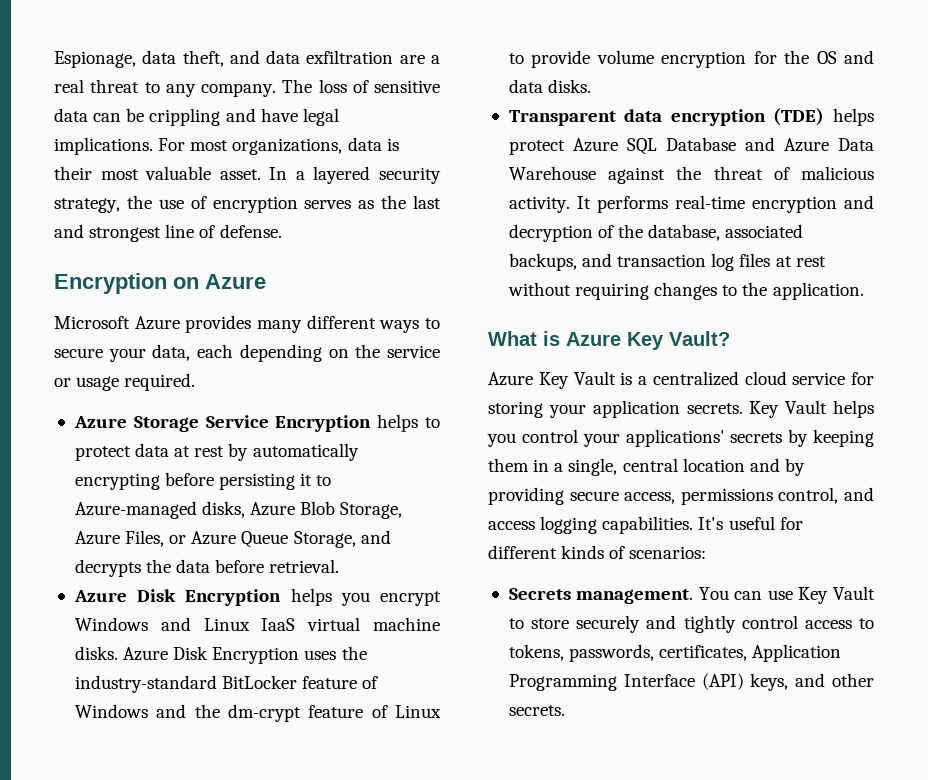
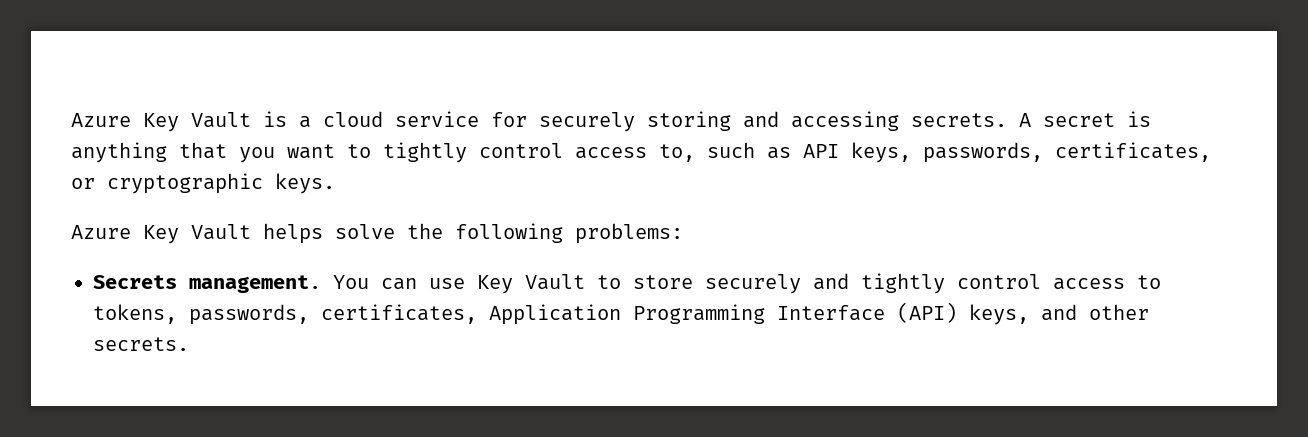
- Espionage, data theft, and data exfiltration are a real threat to any company. The loss of sensitive data can be crippling and have legal implications. For most organizations, data is their most valuable asset. In a layered security strategy, the use of encryption serves as the last and strongest line of defense.
- Encryption on Azure
- Microsoft Azure provides many different ways to secure your data, each depending on the service or usage required.
- Azure Storage Service Encryption helps to protect data at rest by automatically encrypting before persisting it to Azure-managed disks, Azure Blob Storage, Azure Files, or Azure Queue Storage, and decrypts the data before retrieval.
- Azure Disk Encryption helps you encrypt Windows and Linux IaaS virtual machine disks. Azure Disk Encryption uses the industry-standard BitLocker feature of Windows and the dm-crypt feature of Linux to provide volume encryption for the OS and data disks.
- Transparent data encryption (TDE) helps protect Azure SQL Database and Azure Data Warehouse against the threat of malicious activity. It performs real-time encryption and decryption of the database, associated backups, and transaction log files at rest without requiring changes to the application.
- What is Azure Key Vault?
- Azure Key Vault is a centralized cloud service for storing your application secrets. Key Vault helps you control your applications' secrets by keeping them in a single, central location and by providing secure access, permissions control, and access logging capabilities. It's useful for different kinds of scenarios:
+ Azure Key Vault is a cloud service for securely storing and accessing secrets. A secret is anything that you want to tightly control access to, such as API keys, passwords, certificates, or cryptographic keys.
+ Azure Key Vault helps solve the following problems:

